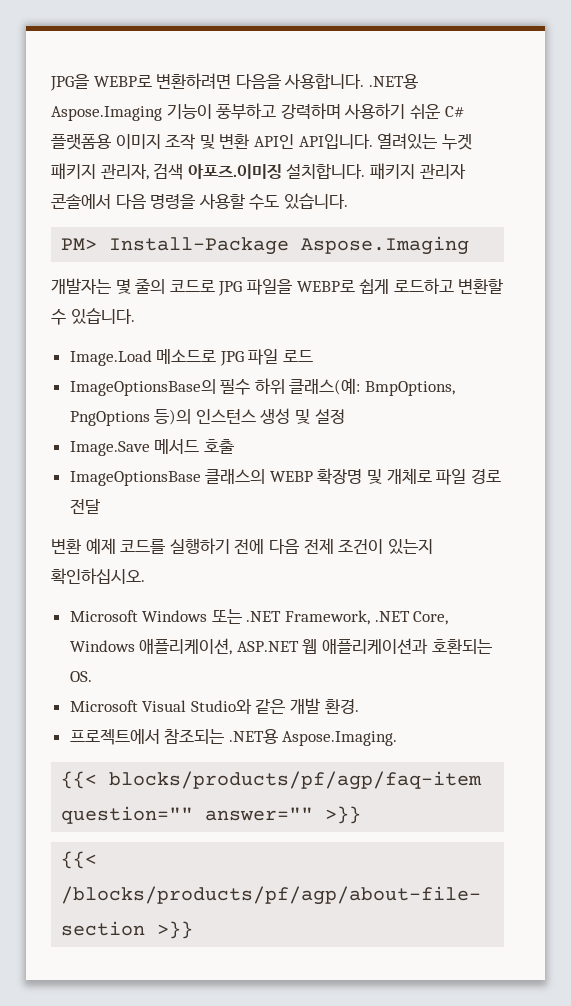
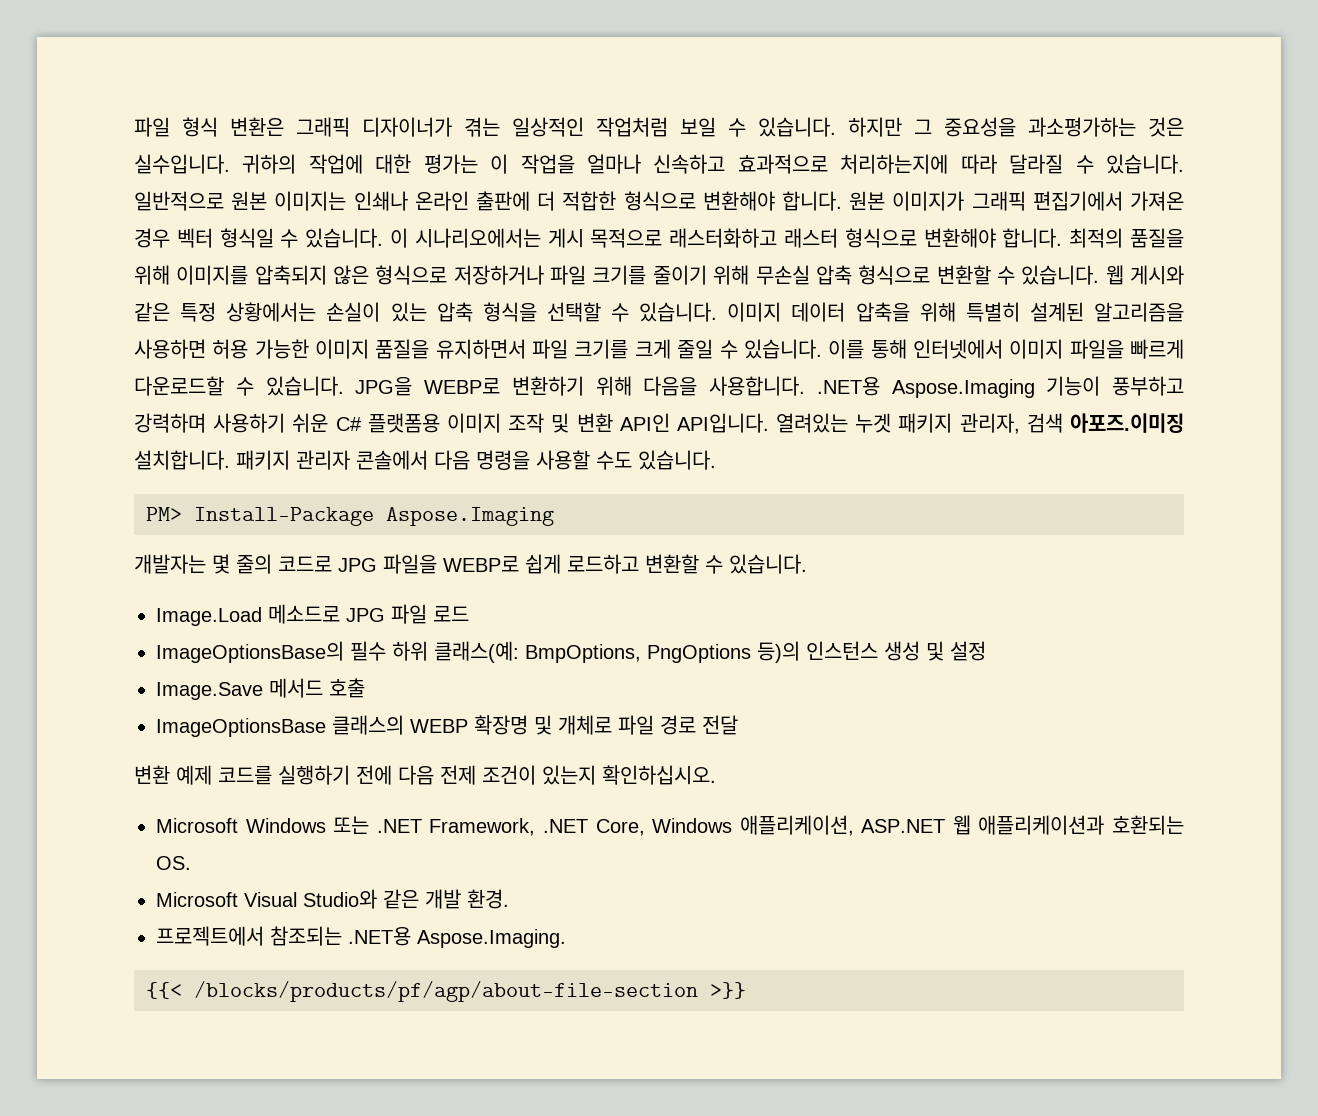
- JPG을 WEBP로 변환하려면 다음을 사용합니다. .NET용 Aspose.Imaging 기능이 풍부하고 강력하며 사용하기 쉬운 C# 플랫폼용 이미지 조작 및 변환 API인 API입니다.
+ 파일 형식 변환은 그래픽 디자이너가 겪는 일상적인 작업처럼 보일 수 있습니다. 하지만 그 중요성을 과소평가하는 것은 실수입니다. 귀하의 작업에 대한 평가는 이 작업을 얼마나 신속하고 효과적으로 처리하는지에 따라 달라질 수 있습니다. 일반적으로 원본 이미지는 인쇄나 온라인 출판에 더 적합한 형식으로 변환해야 합니다. 원본 이미지가 그래픽 편집기에서 가져온 경우 벡터 형식일 수 있습니다. 이 시나리오에서는 게시 목적으로 래스터화하고 래스터 형식으로 변환해야 합니다. 최적의 품질을 위해 이미지를 압축되지 않은 형식으로 저장하거나 파일 크기를 줄이기 위해 무손실 압축 형식으로 변환할 수 있습니다. 웹 게시와 같은 특정 상황에서는 손실이 있는 압축 형식을 선택할 수 있습니다. 이미지 데이터 압축을 위해 특별히 설계된 알고리즘을 사용하면 허용 가능한 이미지 품질을 유지하면서 파일 크기를 크게 줄일 수 있습니다. 이를 통해 인터넷에서 이미지 파일을 빠르게 다운로드할 수 있습니다. JPG을 WEBP로 변환하기 위해 다음을 사용합니다. .NET용 Aspose.Imaging 기능이 풍부하고 강력하며 사용하기 쉬운 C# 플랫폼용 이미지 조작 및 변환 API인 API입니다.
- {{< blocks/products/pf/agp/faq-item question="" answer="" >}}

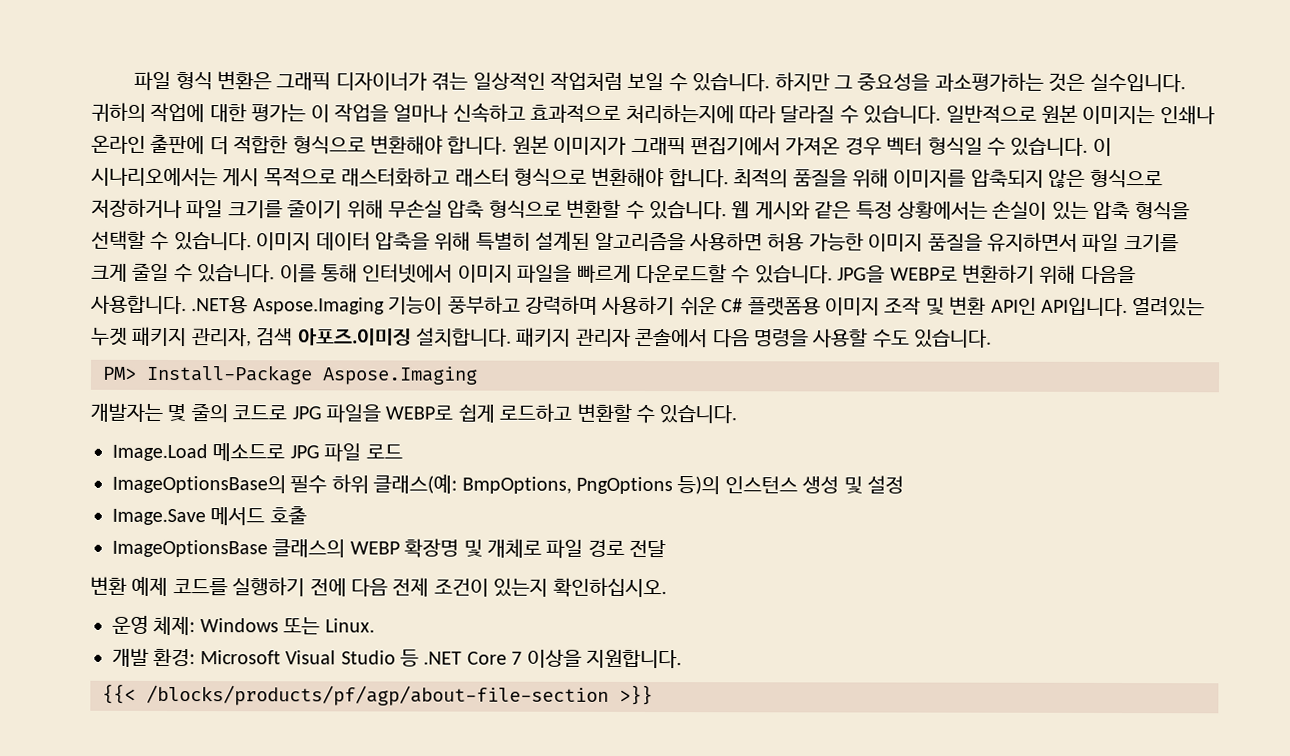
- Microsoft Windows 또는 .NET Framework, .NET Core, Windows 애플리케이션, ASP.NET 웹 애플리케이션과 호환되는 OS.
- Microsoft Visual Studio와 같은 개발 환경.
- 프로젝트에서 참조되는 .NET용 Aspose.Imaging.
+ 운영 체제: Windows 또는 Linux.
+ 개발 환경: Microsoft Visual Studio 등 .NET Core 7 이상을 지원합니다.

